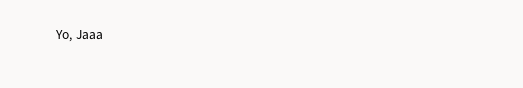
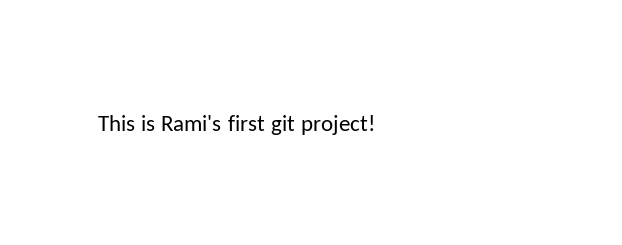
- Yo, Jaaa
+ This is Rami's first git project!

